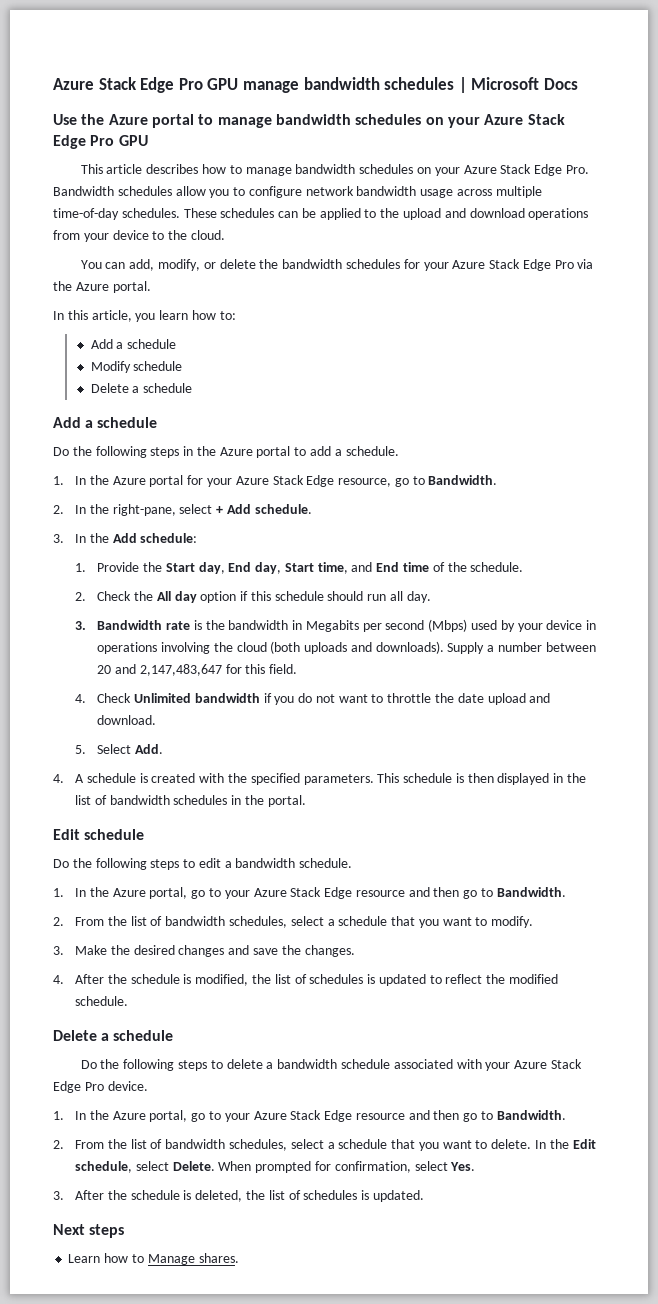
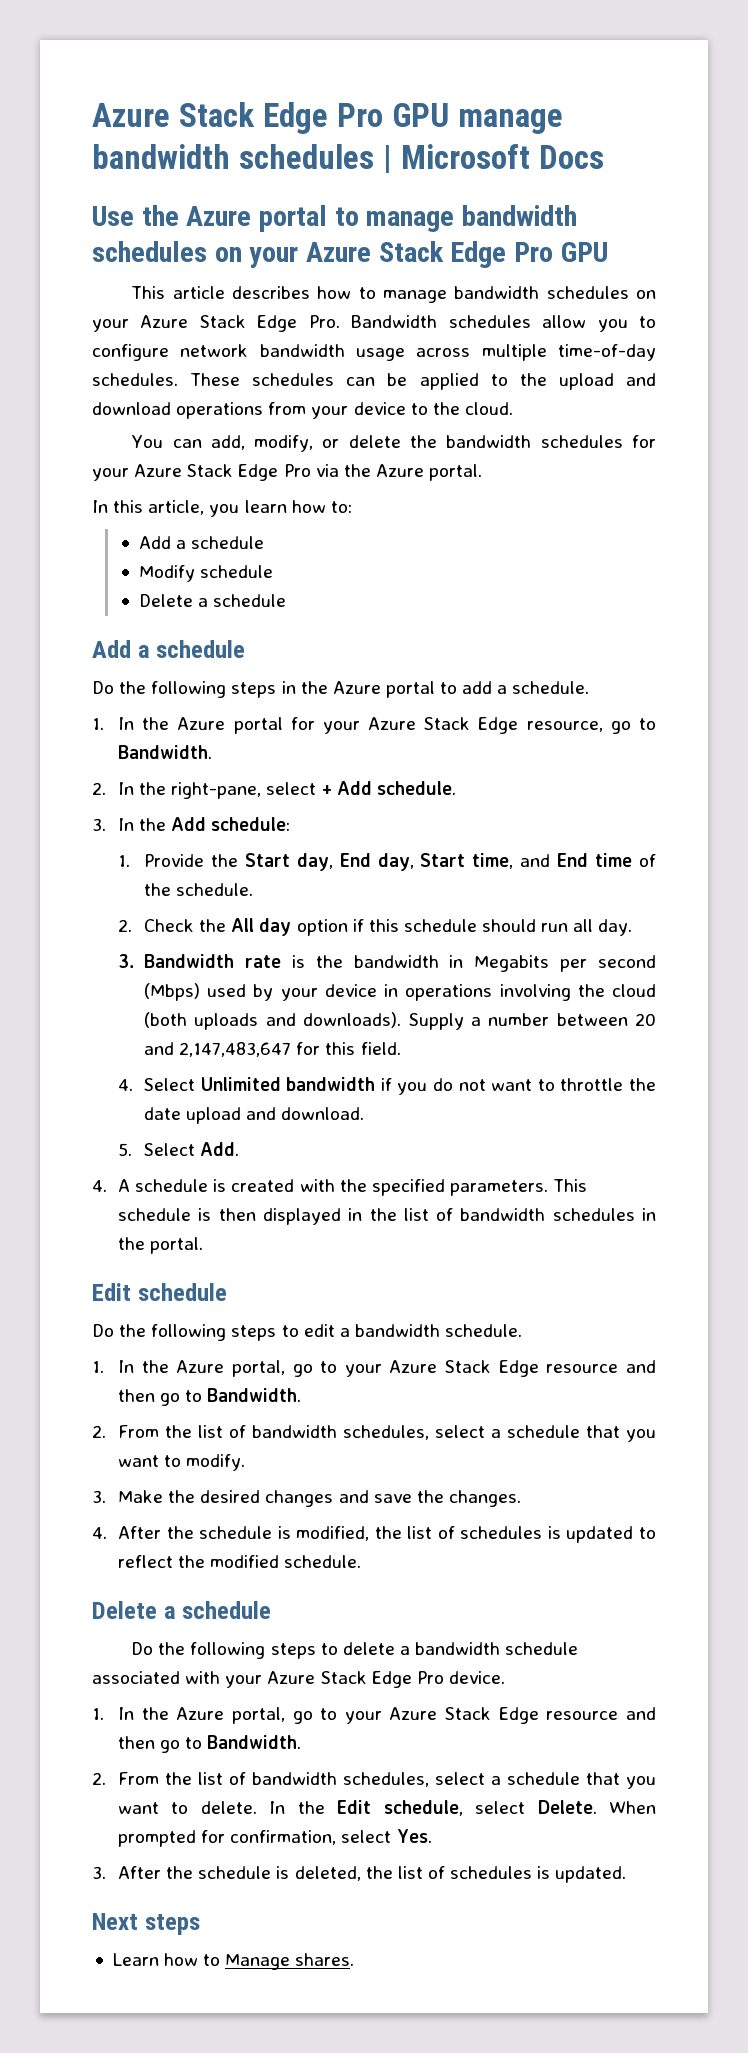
- 4. Check Unlimited bandwidth if you do not want to throttle the date upload and download.
+ 4. Select Unlimited bandwidth if you do not want to throttle the date upload and download.

